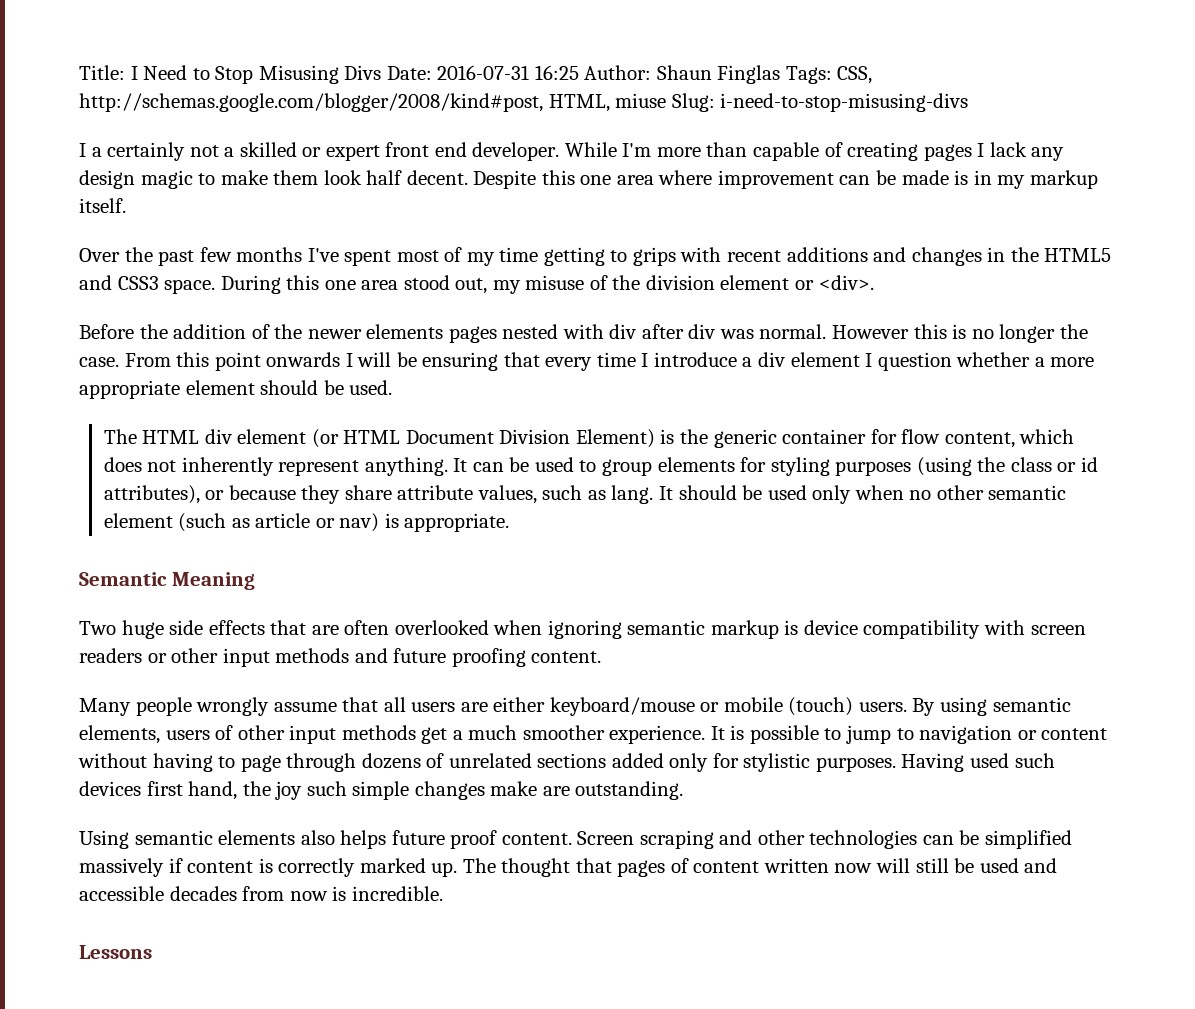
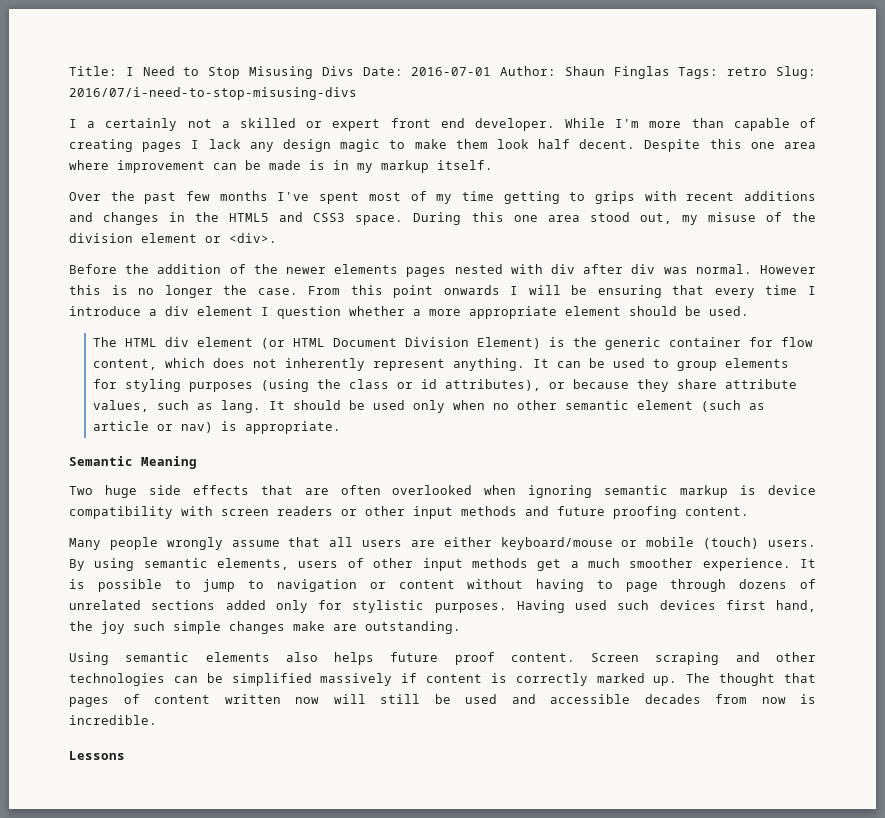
- Title: I Need to Stop Misusing Divs Date: 2016-07-31 16:25 Author: Shaun Finglas Tags: CSS, http://schemas.google.com/blogger/2008/kind#post, HTML, miuse Slug: i-need-to-stop-misusing-divs
+ Title: I Need to Stop Misusing Divs Date: 2016-07-01 Author: Shaun Finglas Tags: retro Slug: 2016/07/i-need-to-stop-misusing-divs

